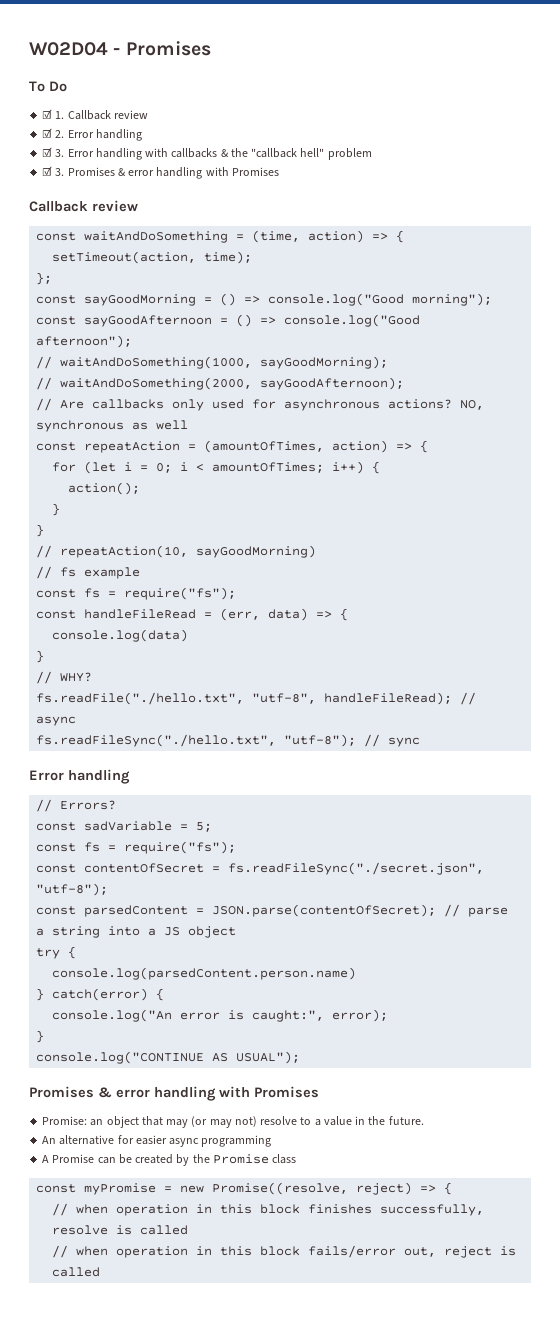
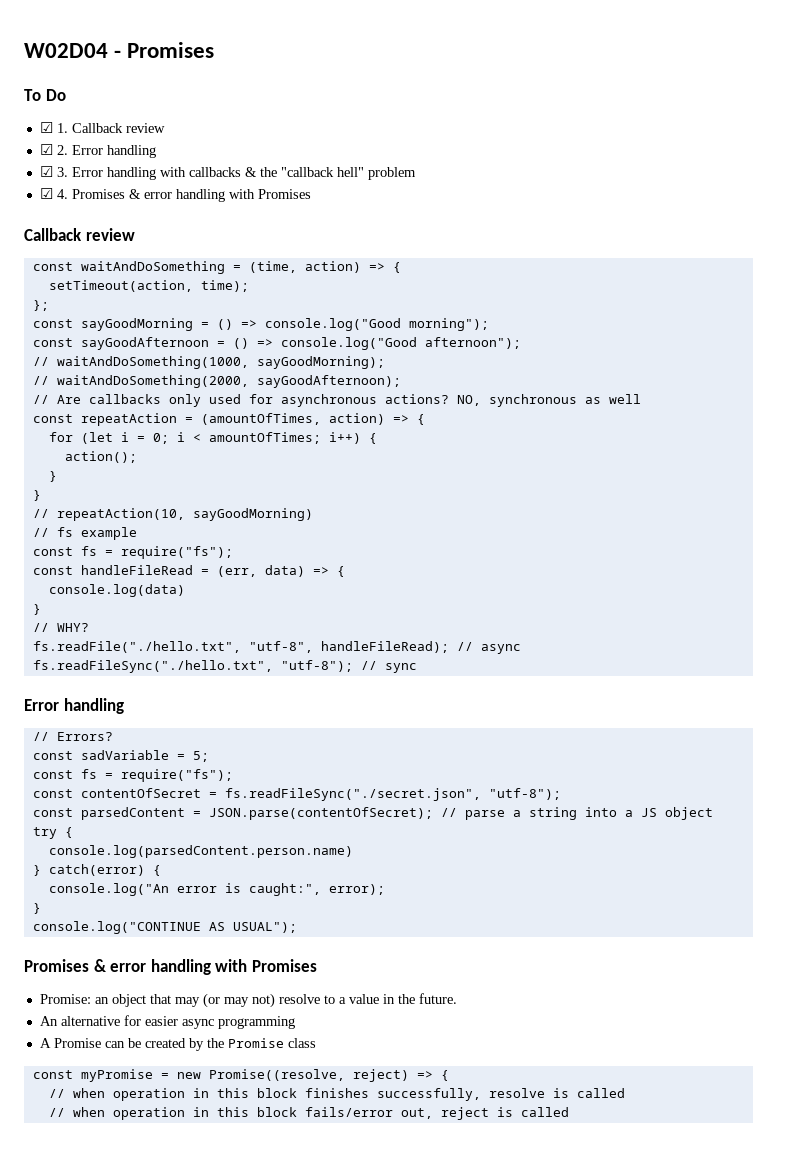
- ☑ 3. Promises & error handling with Promises
+ ☑ 4. Promises & error handling with Promises

